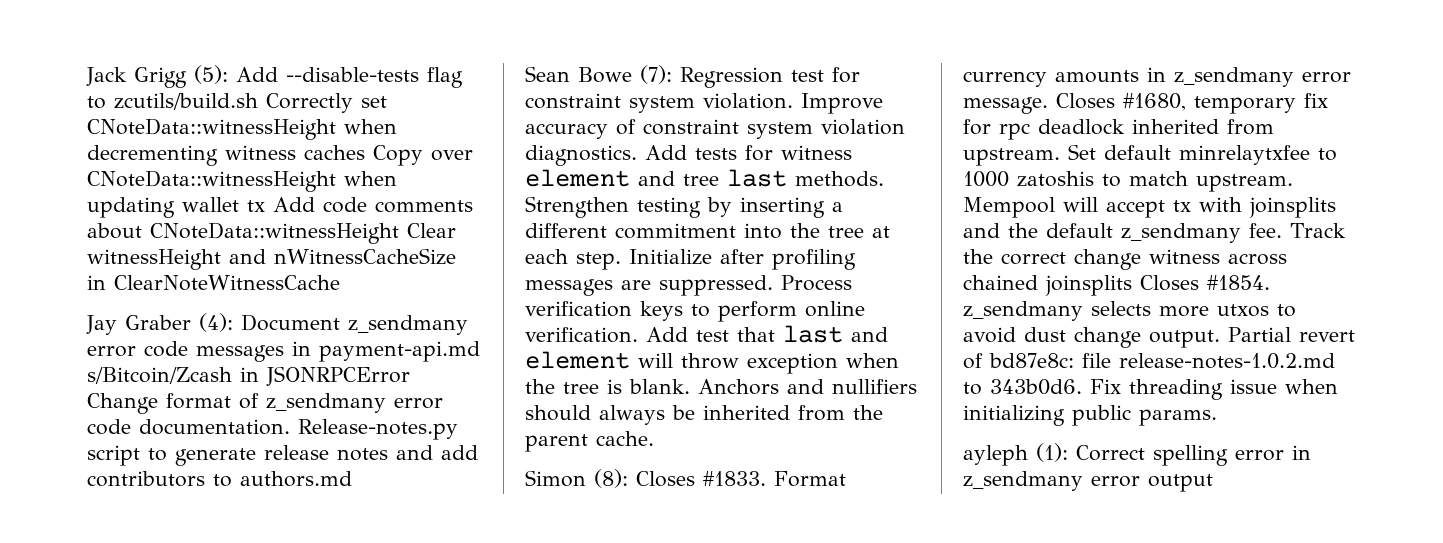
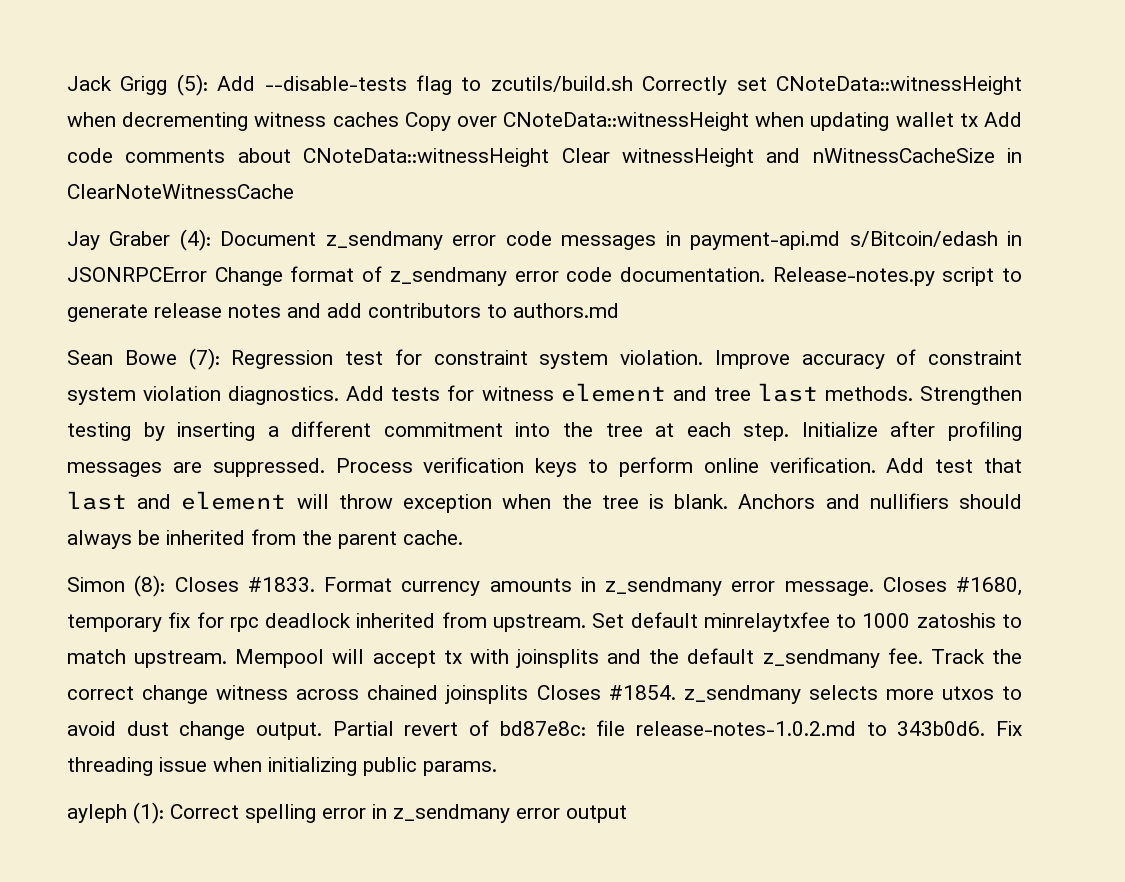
- Jay Graber (4): Document z_sendmany error code messages in payment-api.md s/Bitcoin/Zcash in JSONRPCError Change format of z_sendmany error code documentation.
+ Jay Graber (4): Document z_sendmany error code messages in payment-api.md s/Bitcoin/edash in JSONRPCError Change format of z_sendmany error code documentation.

